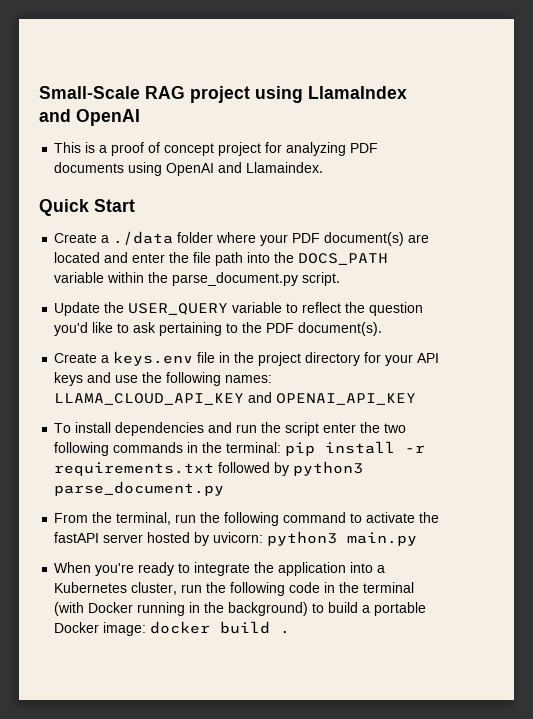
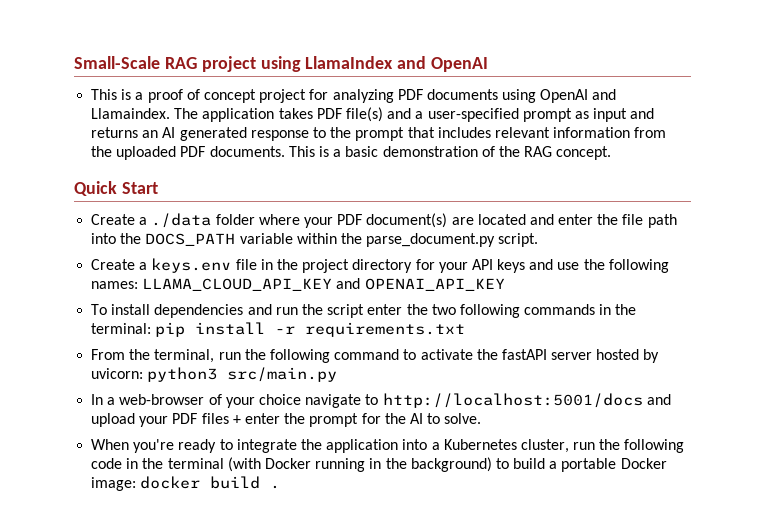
+ The application takes PDF file(s) and a user-specified prompt as input and returns an AI generated response to the prompt that includes relevant information from the uploaded PDF documents. This is a basic demonstration of the RAG concept.
- Update the USER_QUERY variable to reflect the question you'd like to ask pertaining to the PDF document(s).
- To install dependencies and run the script enter the two following commands in the terminal: pip install -r requirements.txt followed by python3 parse_document.py
+ To install dependencies and run the script enter the two following commands in the terminal: pip install -r requirements.txt
- From the terminal, run the following command to activate the fastAPI server hosted by uvicorn: python3 main.py
+ From the terminal, run the following command to activate the fastAPI server hosted by uvicorn: python3 src/main.py
+ In a web-browser of your choice navigate to http://localhost:5001/docs and upload your PDF files + enter the prompt for the AI to solve.

